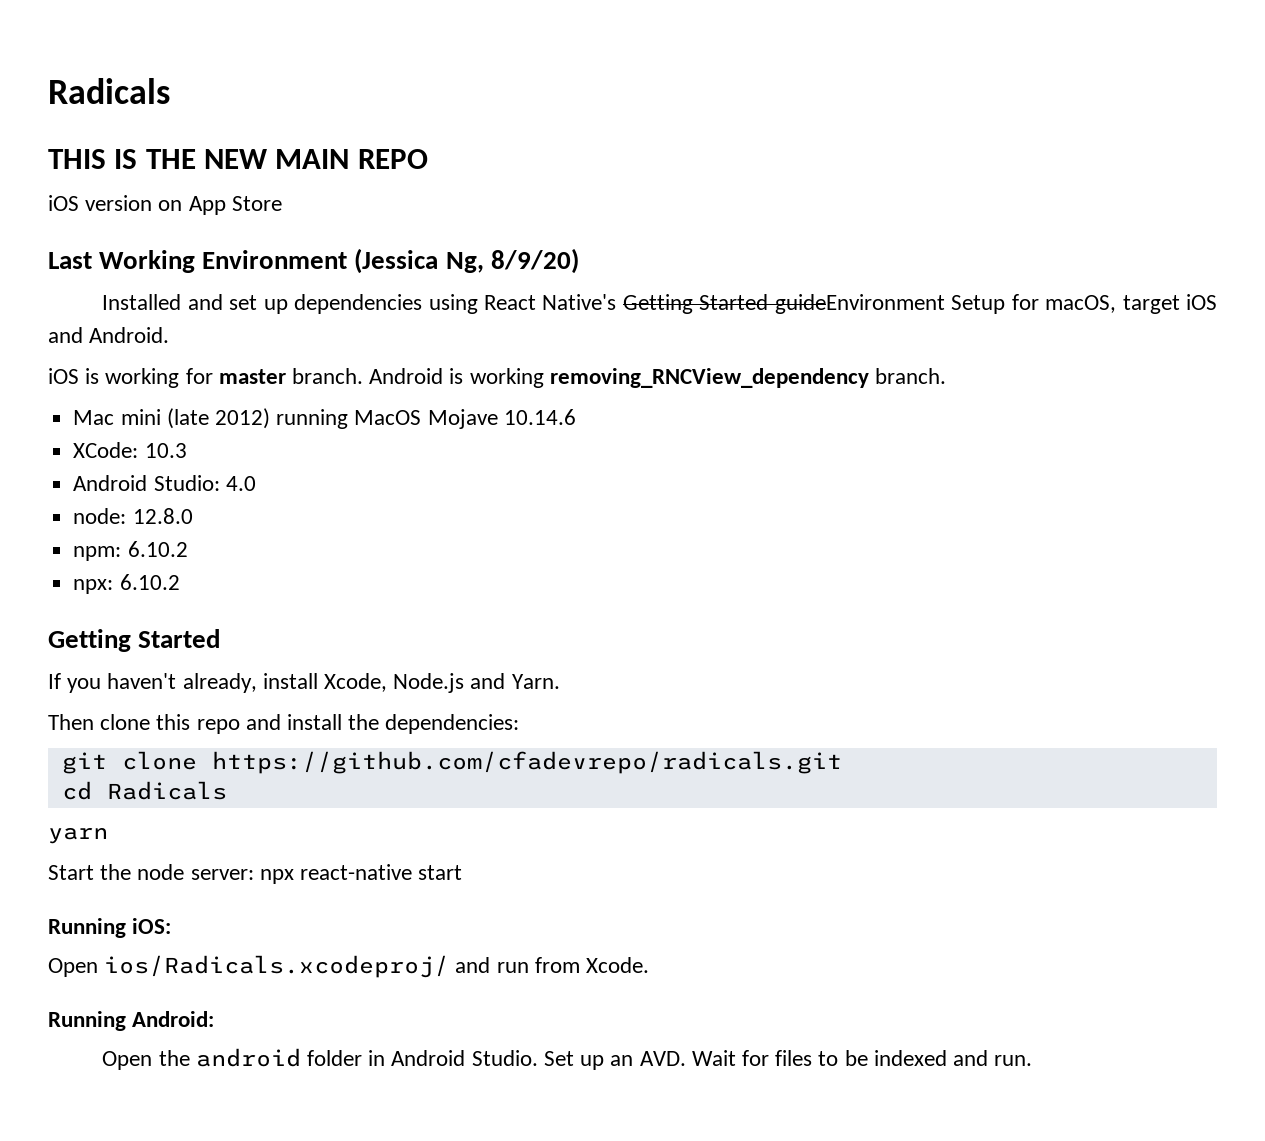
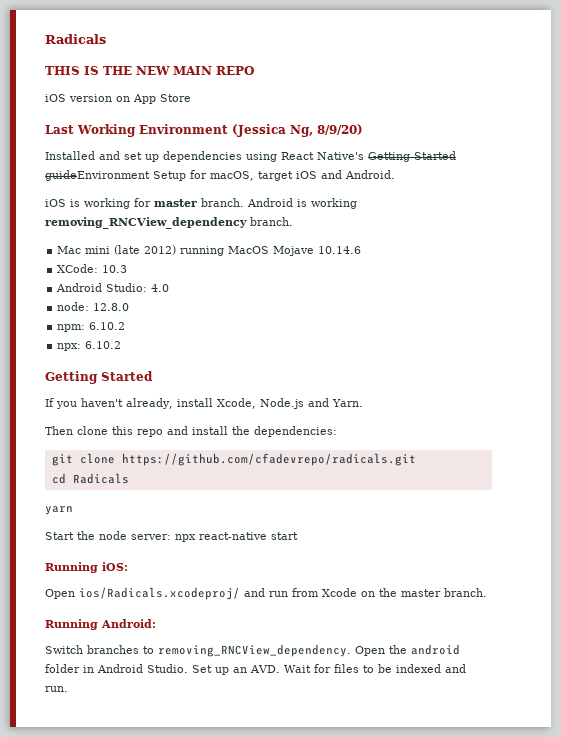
- Open ios/Radicals.xcodeproj/ and run from Xcode.
+ Open ios/Radicals.xcodeproj/ and run from Xcode on the master branch.
  Running Android:
- Open the android folder in Android Studio.
+ Switch branches to removing_RNCView_dependency. Open the android folder in Android Studio.

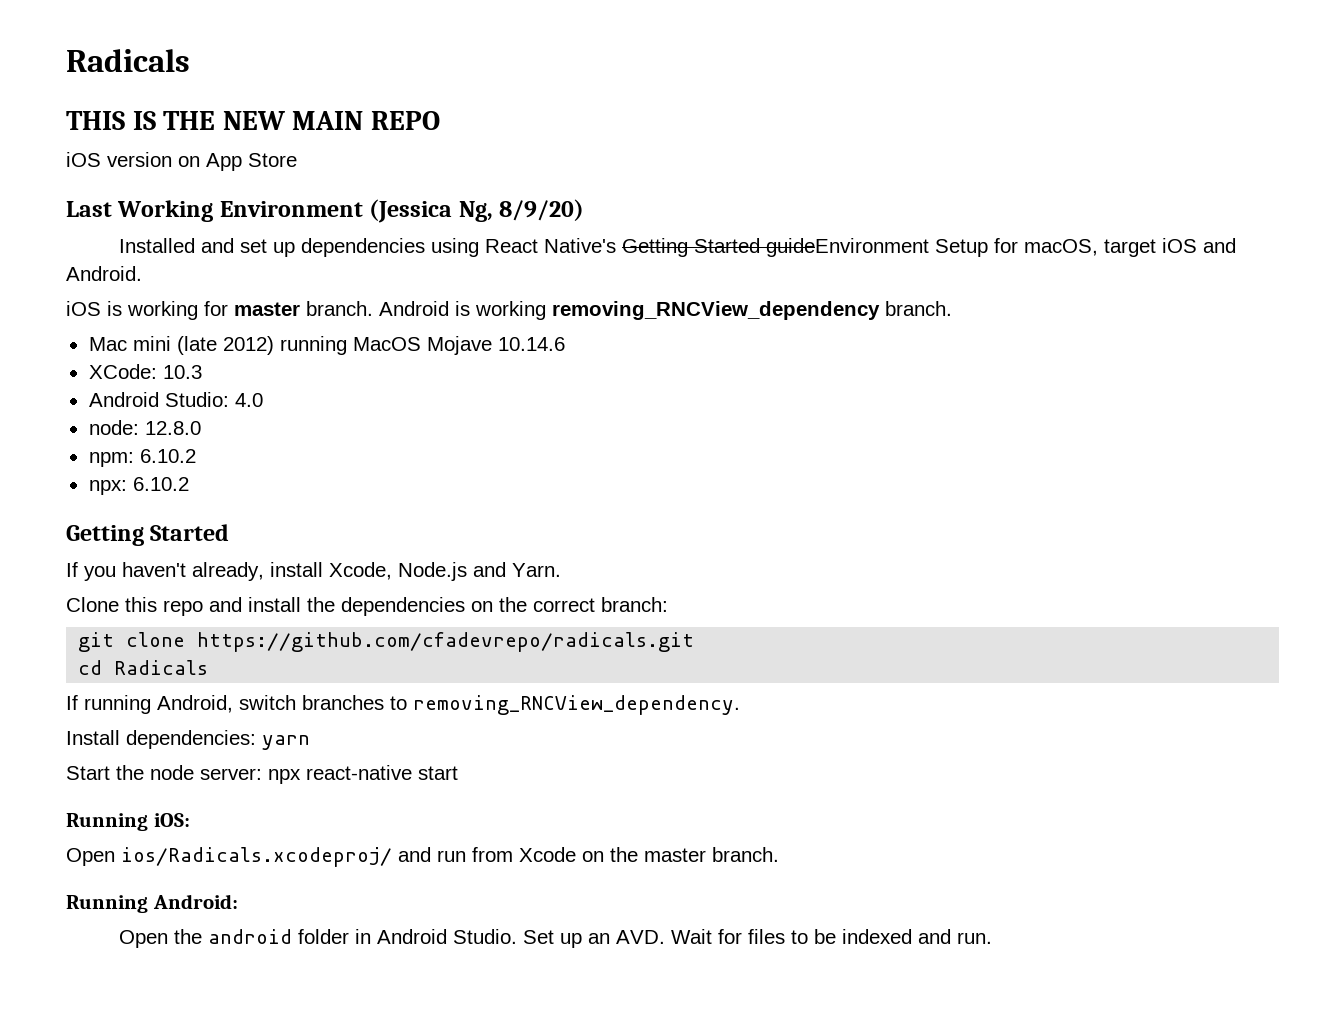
- Then clone this repo and install the dependencies:
+ Clone this repo and install the dependencies on the correct branch:
- yarn
+ If running Android, switch branches to removing_RNCView_dependency.
+ Install dependencies: yarn
- Switch branches to removing_RNCView_dependency.

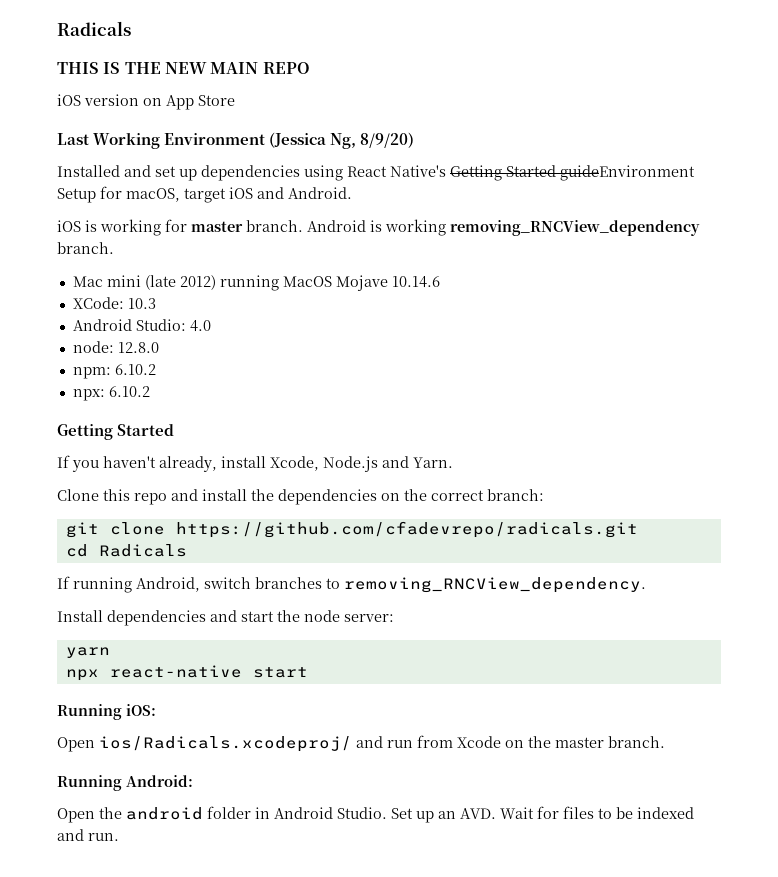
- Install dependencies: yarn
- Start the node server: npx react-native start
+ Install dependencies and start the node server:
+ yarn
+ npx react-native start

